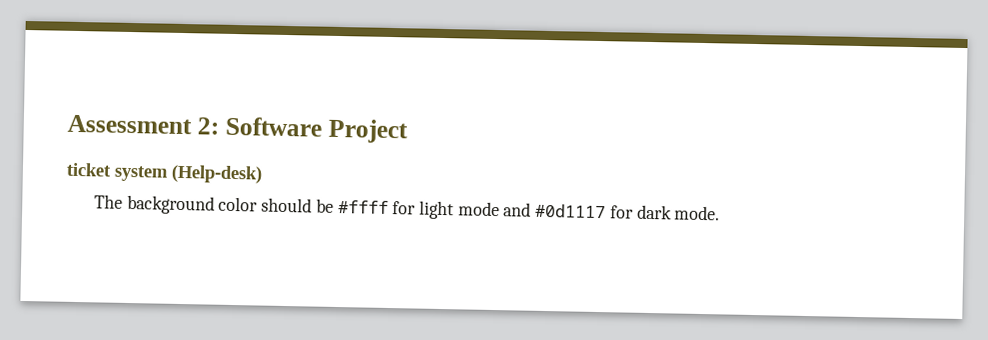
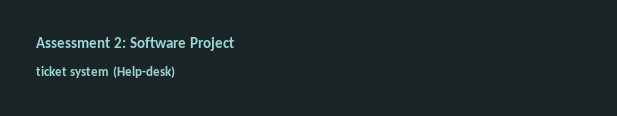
- The background color should be #ffff for light mode and #0d1117 for dark mode.

